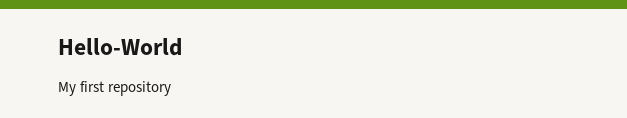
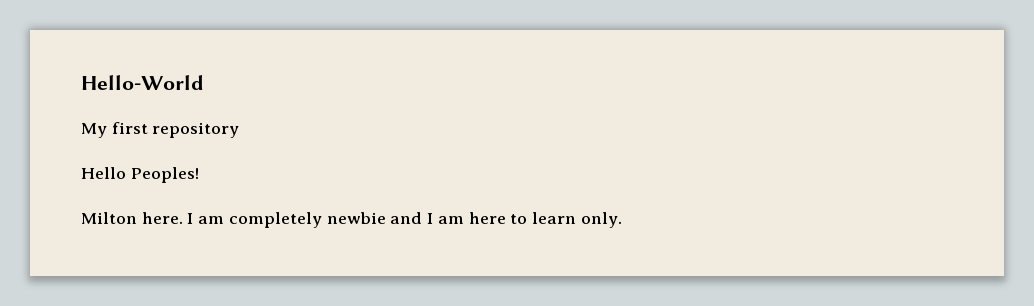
+ Hello Peoples!
+ Milton here. I am completely newbie and I am here to learn only.

